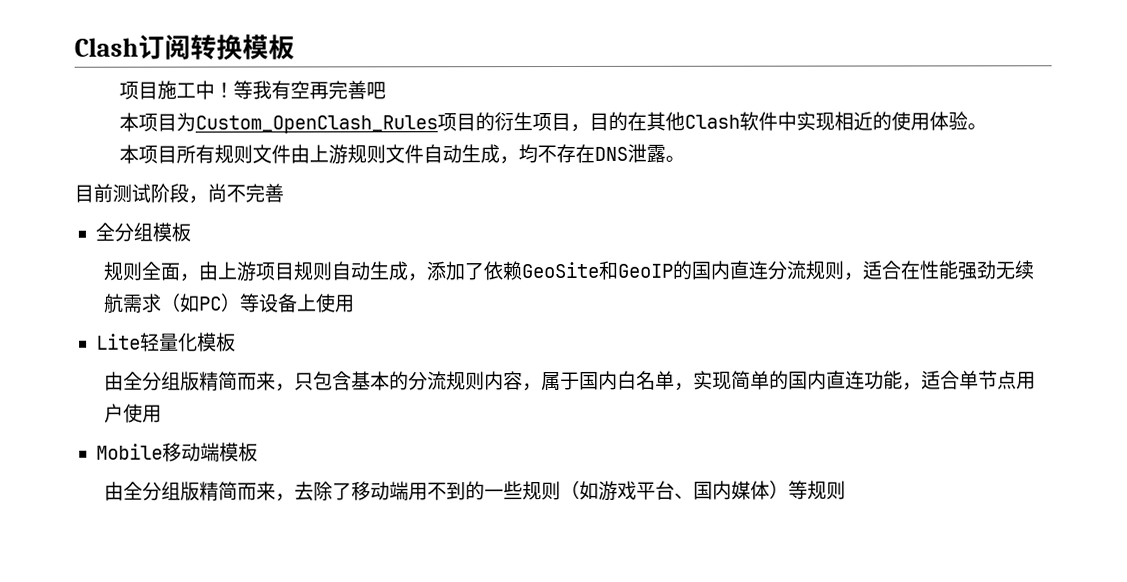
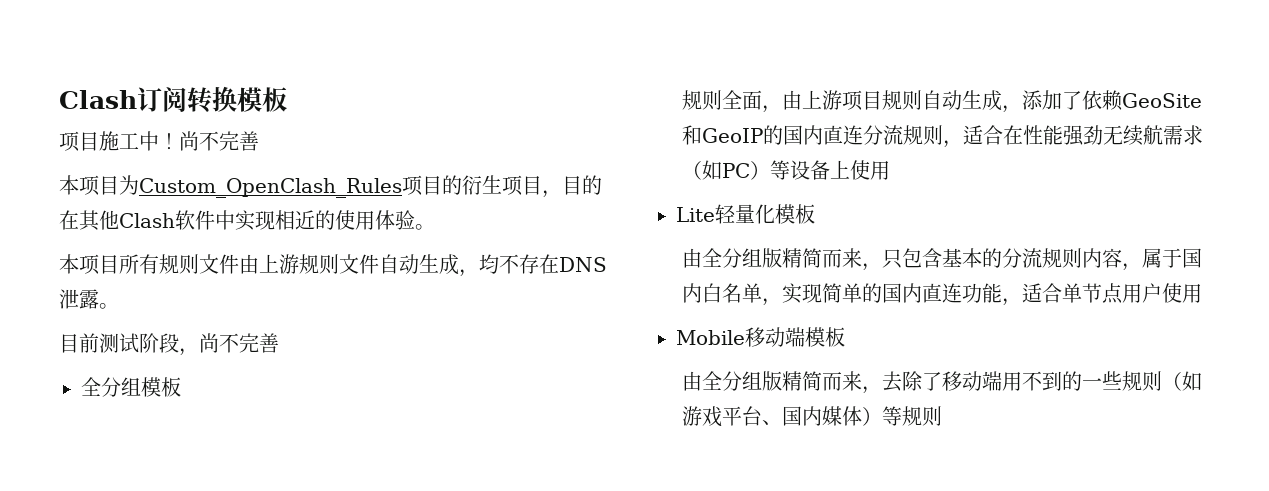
- 项目施工中！等我有空再完善吧
+ 项目施工中！尚不完善

